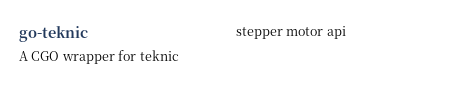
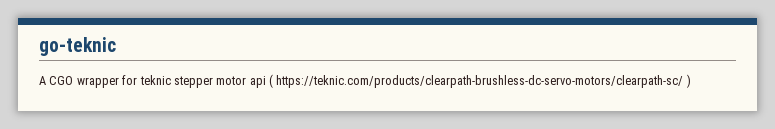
- A CGO wrapper for teknic stepper motor api
+ A CGO wrapper for teknic stepper motor api ( https://teknic.com/products/clearpath-brushless-dc-servo-motors/clearpath-sc/ )

